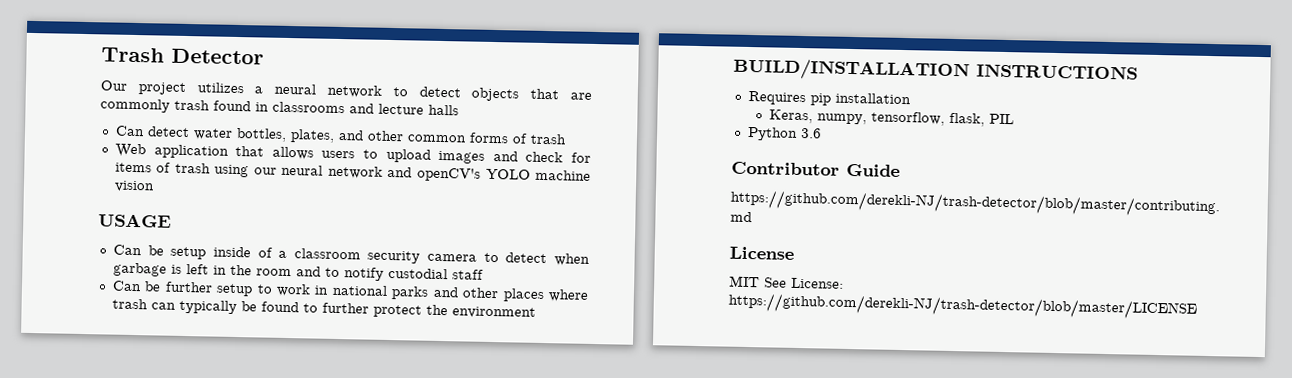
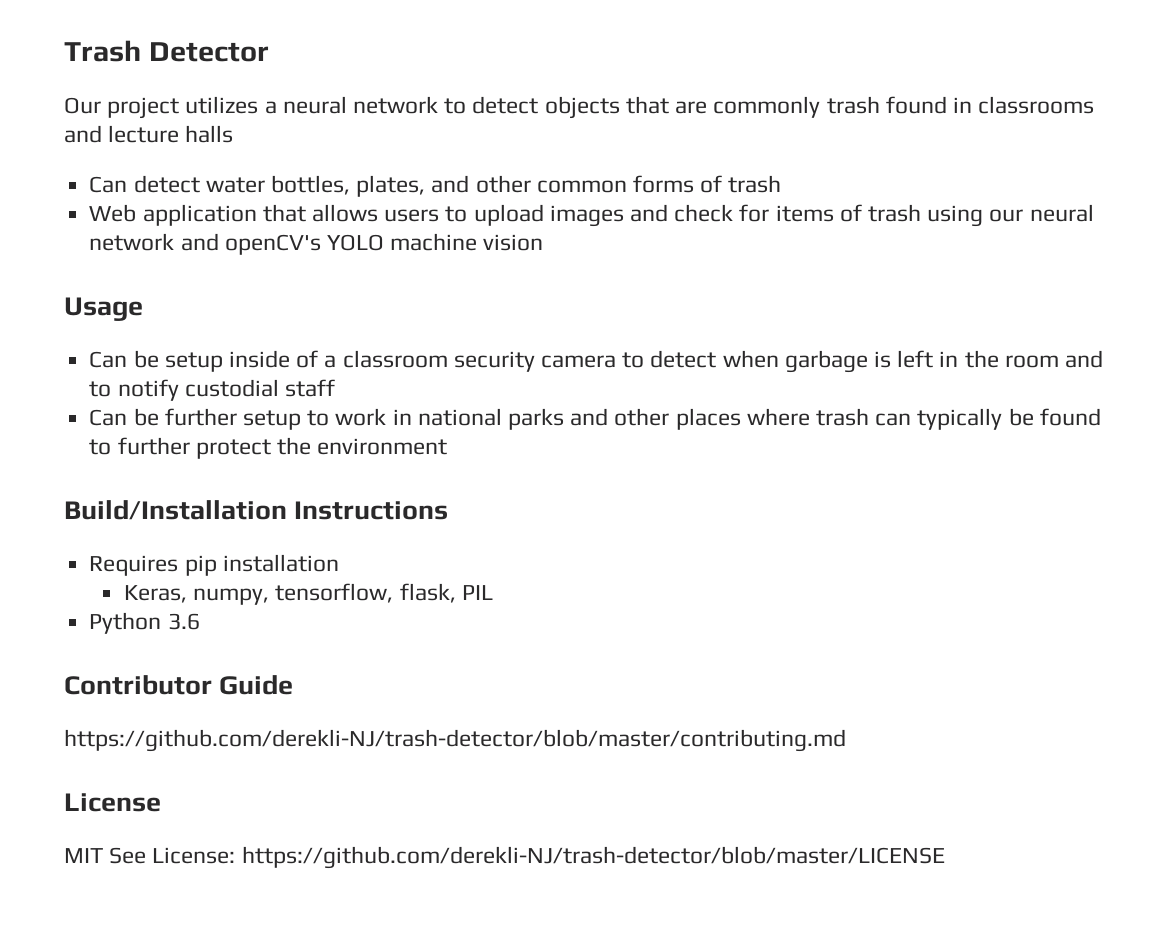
- USAGE
+ Usage
- BUILD/INSTALLATION INSTRUCTIONS
+ Build/Installation Instructions

